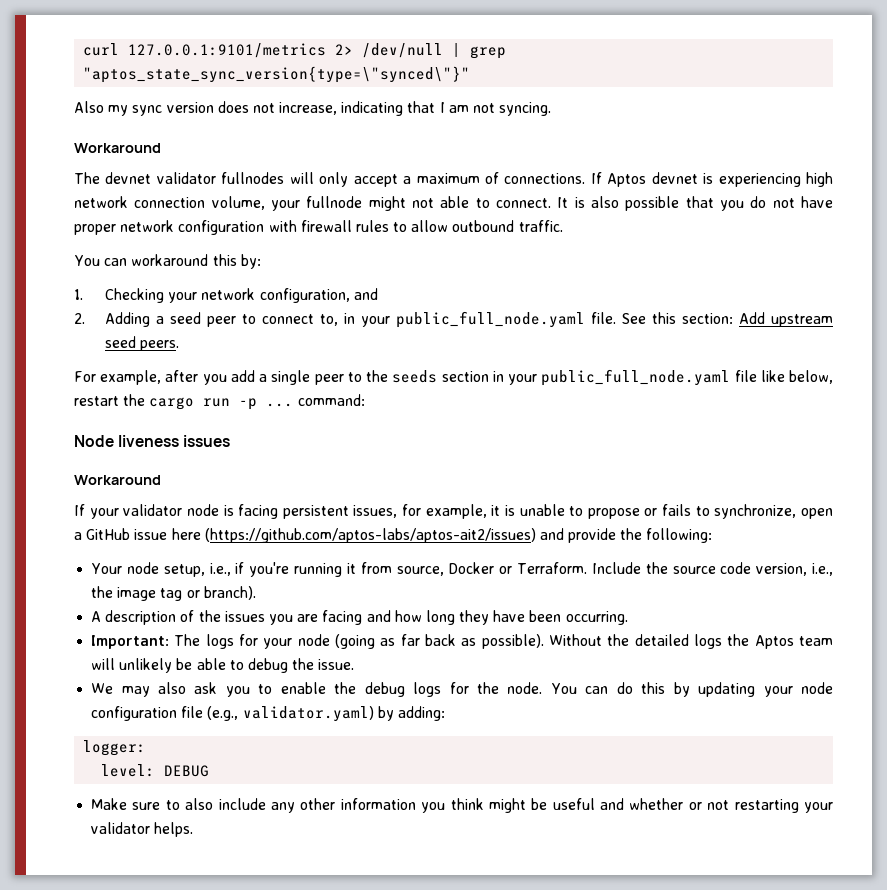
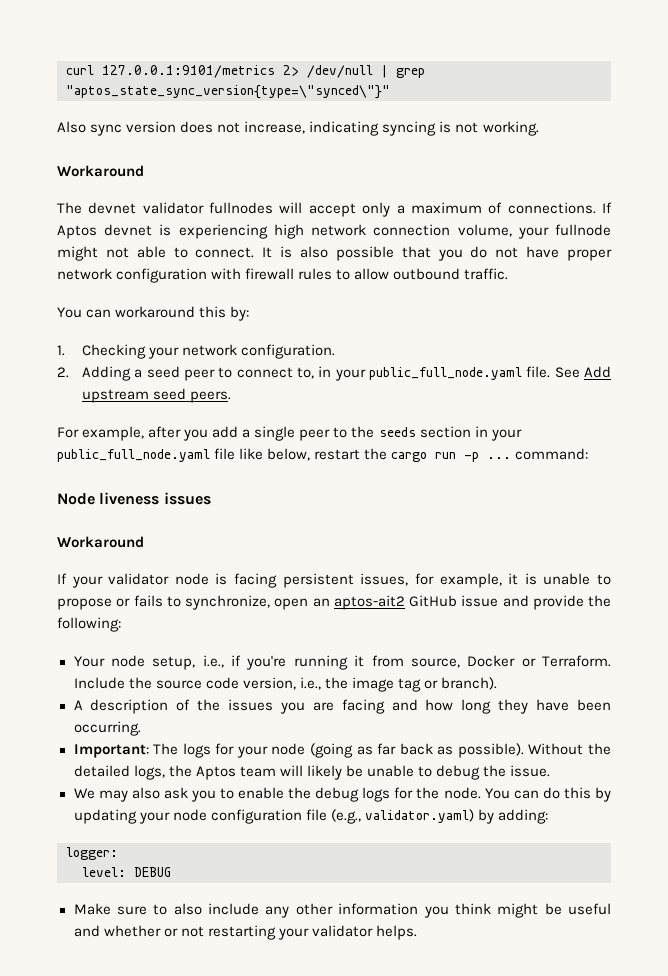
- Also my sync version does not increase, indicating that I am not syncing.
+ Also sync version does not increase, indicating syncing is not working.
- The devnet validator fullnodes will only accept a maximum of connections.
+ The devnet validator fullnodes will accept only a maximum of connections.
- 1. Checking your network configuration, and
+ 1. Checking your network configuration.
- See this section: Add upstream seed peers.
+ See Add upstream seed peers.
- If your validator node is facing persistent issues, for example, it is unable to propose or fails to synchronize, open a GitHub issue here (https://github.com/aptos-labs/aptos-ait2/issues) and provide the following:
+ If your validator node is facing persistent issues, for example, it is unable to propose or fails to synchronize, open an aptos-ait2 GitHub issue and provide the following:
- Without the detailed logs the Aptos team will unlikely be able to debug the issue.
+ Without the detailed logs, the Aptos team will likely be unable to debug the issue.

